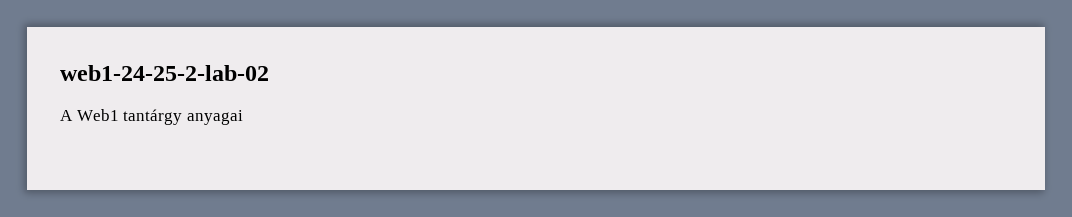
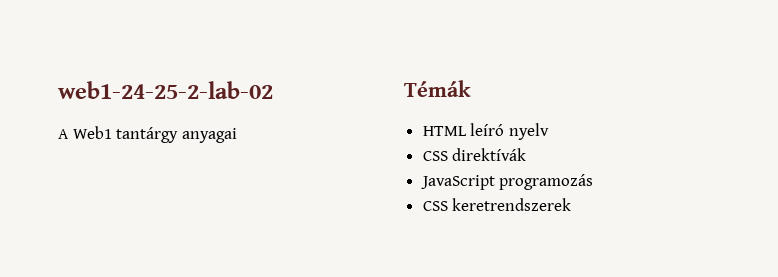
+ Témák
+ HTML leíró nyelv
+ CSS direktívák
+ JavaScript programozás
+ CSS keretrendszerek

